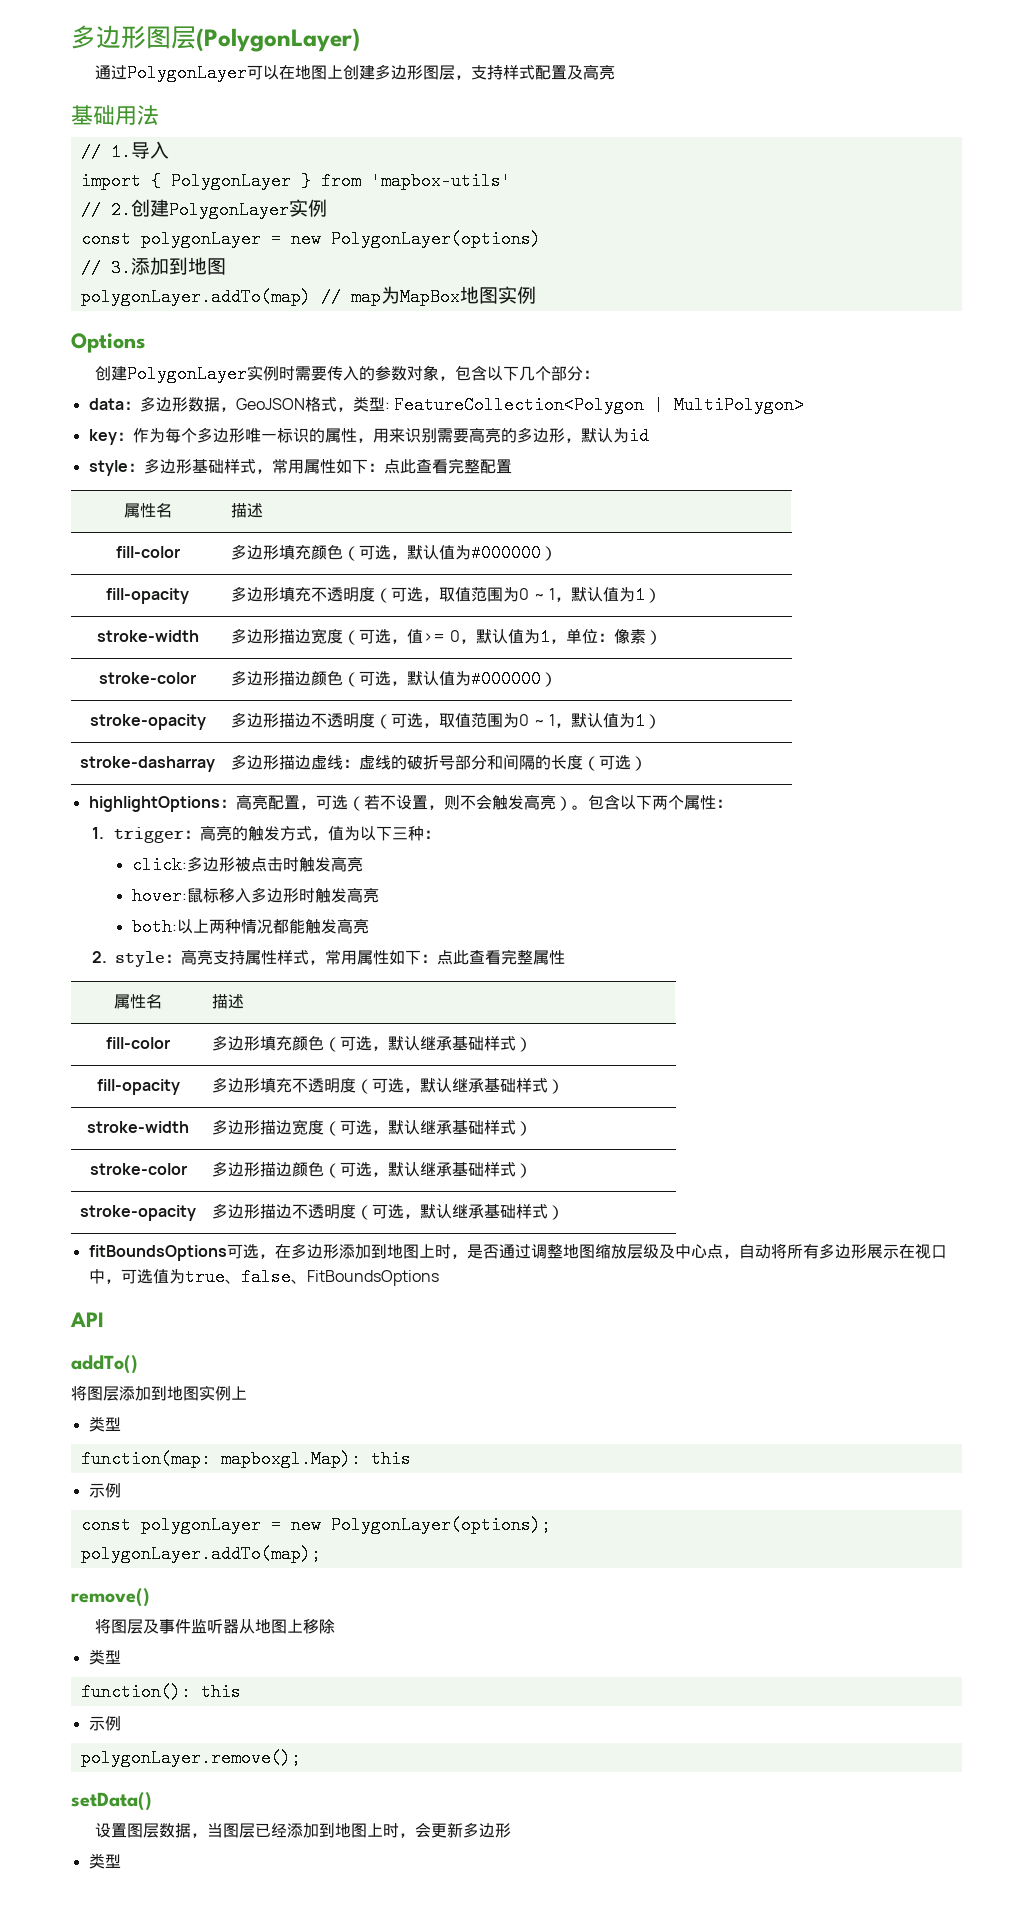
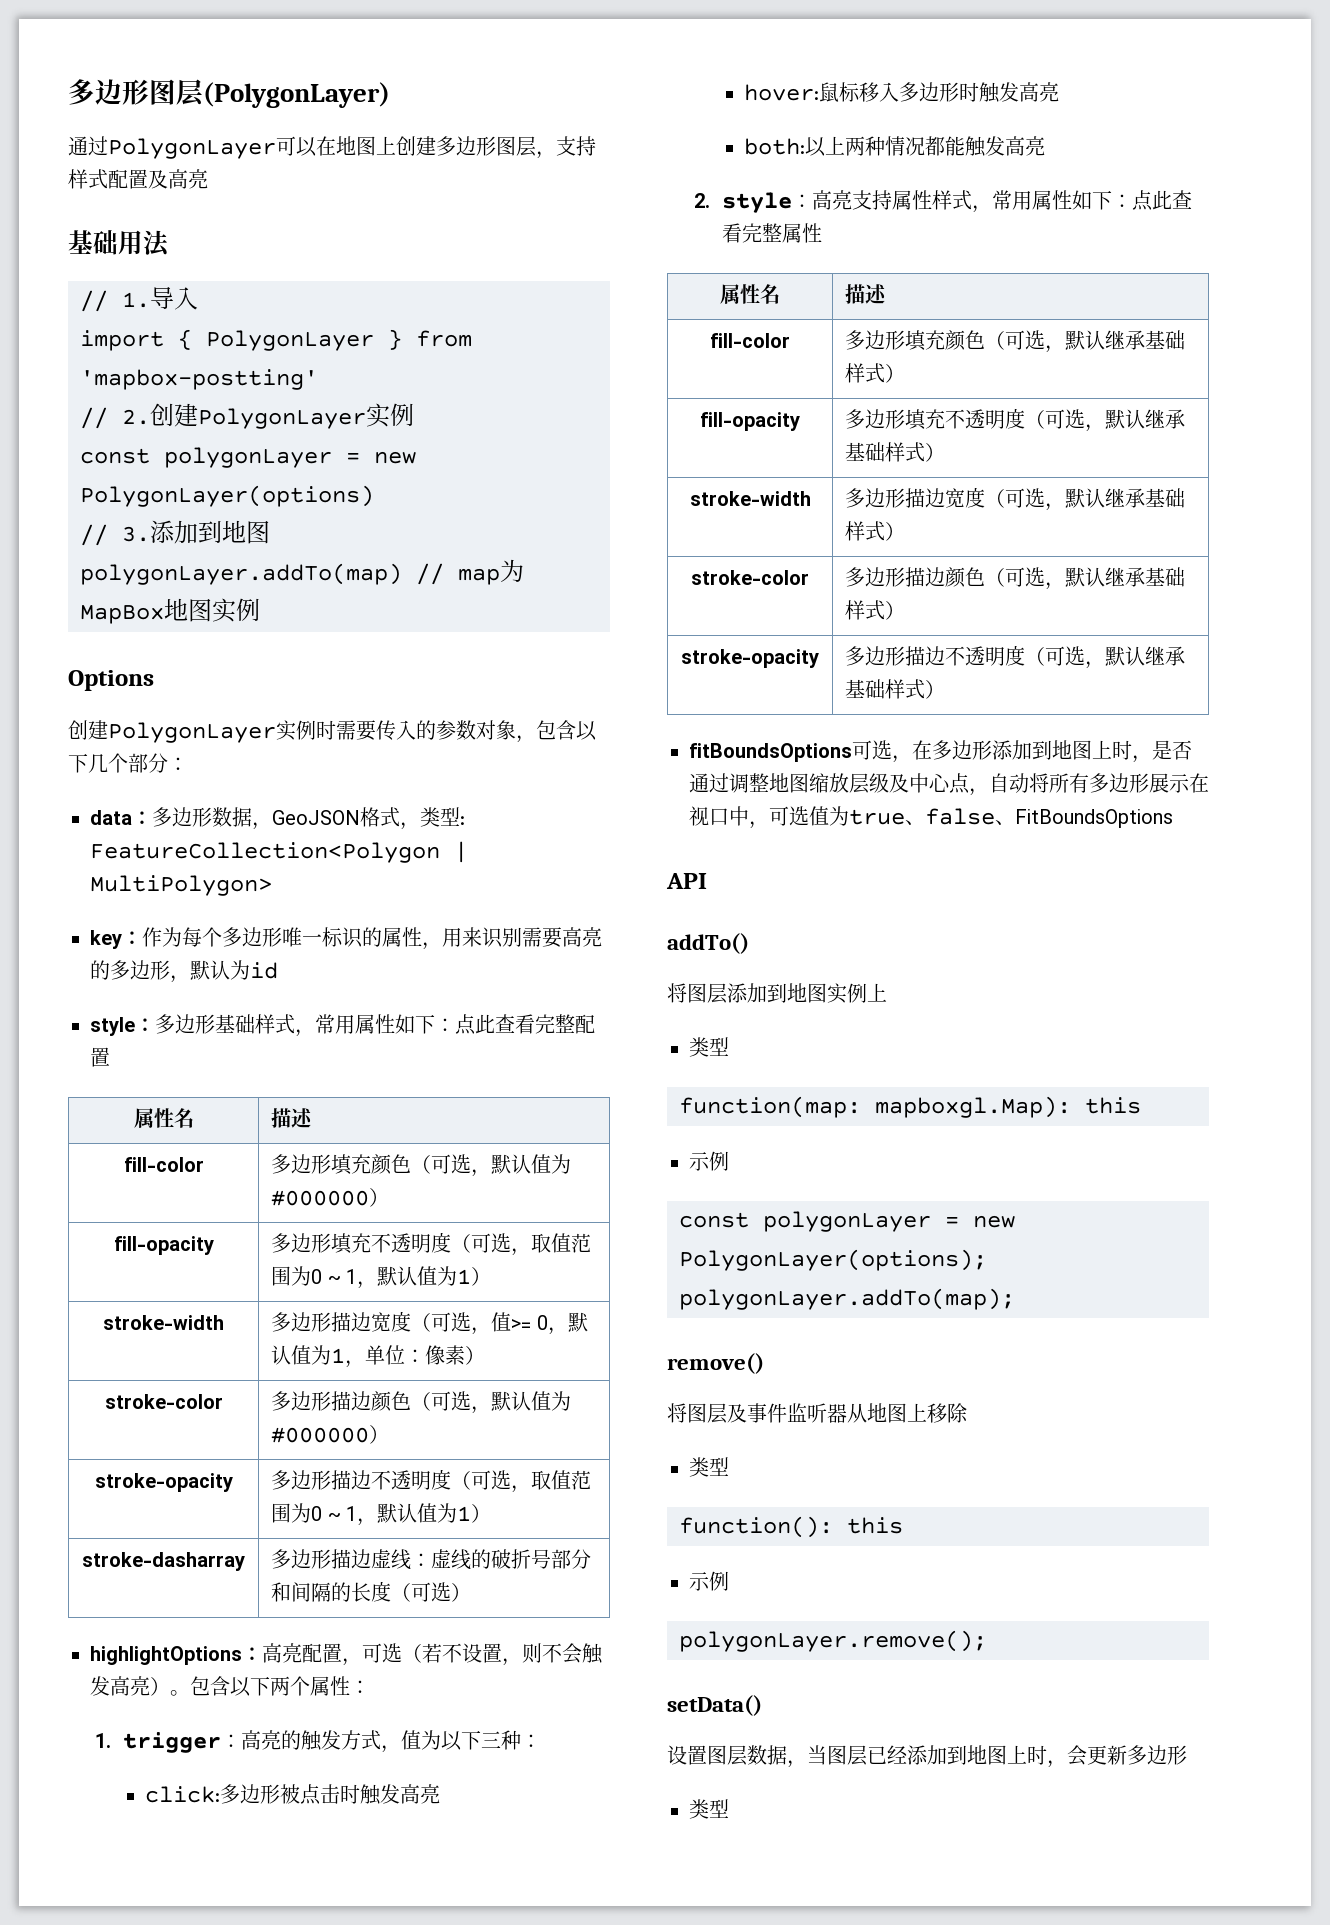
- import { PolygonLayer } from 'mapbox-utils'
+ import { PolygonLayer } from 'mapbox-postting'

